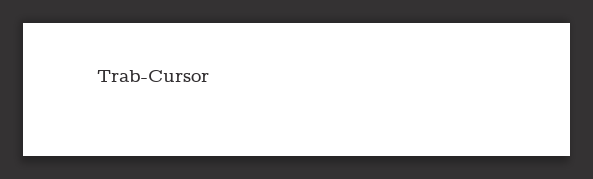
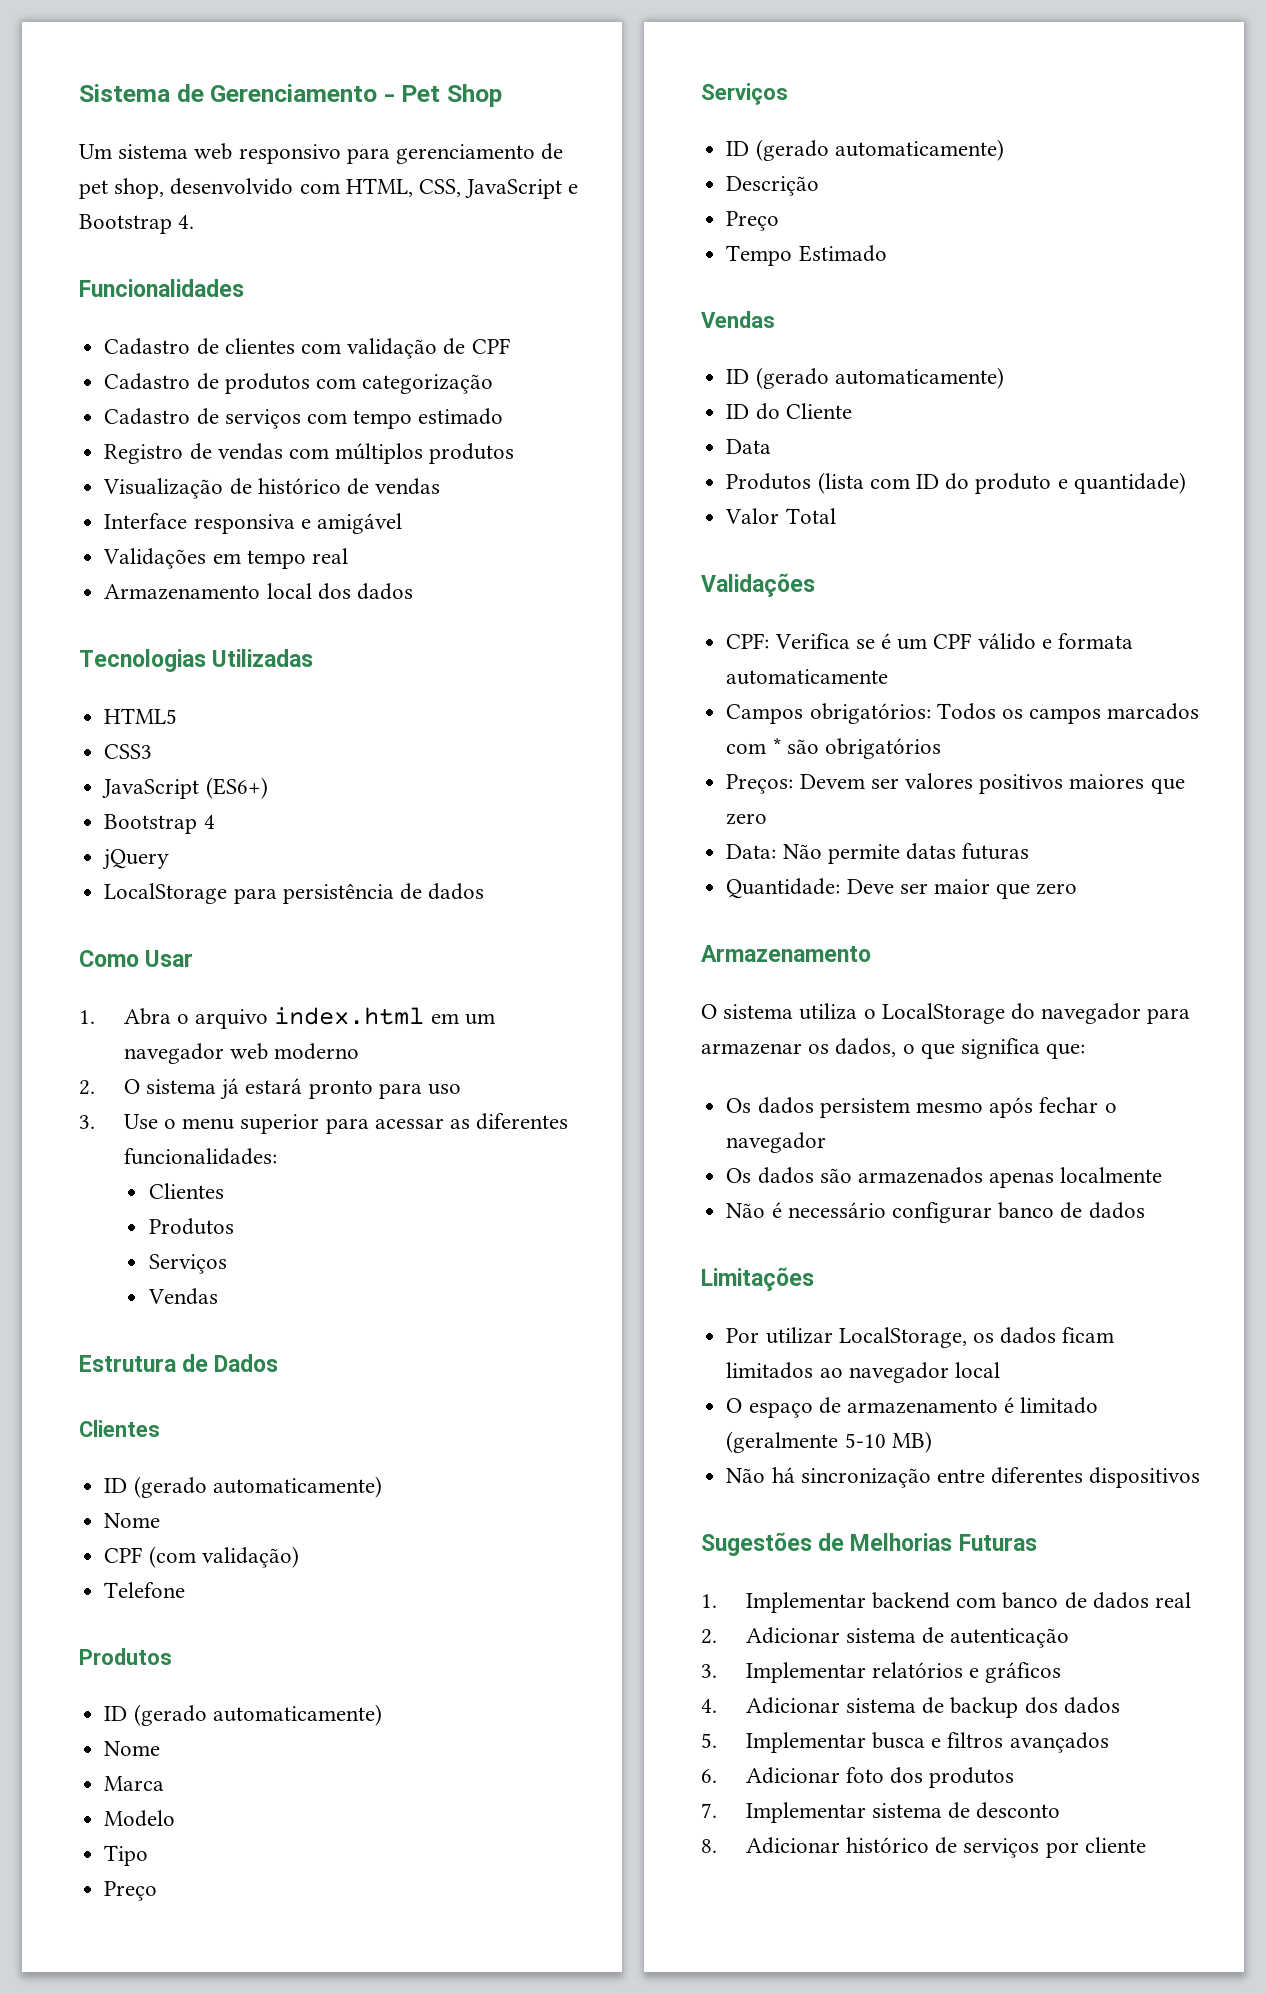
- Trab-Cursor
+ Sistema de Gerenciamento - Pet Shop
+ Um sistema web responsivo para gerenciamento de pet shop, desenvolvido com HTML, CSS, JavaScript e Bootstrap 4.
+ Funcionalidades
+ Cadastro de clientes com validação de CPF
+ Cadastro de produtos com categorização
+ Cadastro de serviços com tempo estimado
+ Registro de vendas com múltiplos produtos
+ Visualização de histórico de vendas
+ Interface responsiva e amigável
+ Validações em tempo real
+ Armazenamento local dos dados
+ Tecnologias Utilizadas
+ HTML5
+ CSS3
+ JavaScript (ES6+)
+ Bootstrap 4
+ jQuery
+ LocalStorage para persistência de dados
+ Como Usar
+ 1. Abra o arquivo index.html em um navegador web moderno
+ 2. O sistema já estará pronto para uso
+ 3. Use o menu superior para acessar as diferentes funcionalidades:
+ Clientes
+ Produtos
+ Serviços
+ Vendas
+ Estrutura de Dados
+ Clientes
+ ID (gerado automaticamente)
+ Nome
+ CPF (com validação)
+ Telefone
+ Produtos
+ ID (gerado automaticamente)
+ Nome
+ Marca
+ Modelo
+ Tipo
+ Preço
+ Serviços
+ ID (gerado automaticamente)
+ Descrição
+ Preço
+ Tempo Estimado
+ Vendas
+ ID (gerado automaticamente)
+ ID do Cliente
+ Data
+ Produtos (lista com ID do produto e quantidade)
+ Valor Total
+ Validações
+ CPF: Verifica se é um CPF válido e formata automaticamente
+ Campos obrigatórios: Todos os campos marcados com * são obrigatórios
+ Preços: Devem ser valores positivos maiores que zero
+ Data: Não permite datas futuras
+ Quantidade: Deve ser maior que zero
+ Armazenamento
+ O sistema utiliza o LocalStorage do navegador para armazenar os dados, o que significa que:
+ Os dados persistem mesmo após fechar o navegador
+ Os dados são armazenados apenas localmente
+ Não é necessário configurar banco de dados
+ Limitações
+ Por utilizar LocalStorage, os dados ficam limitados ao navegador local
+ O espaço de armazenamento é limitado (geralmente 5-10 MB)
+ Não há sincronização entre diferentes dispositivos
+ Sugestões de Melhorias Futuras
+ 1. Implementar backend com banco de dados real
+ 2. Adicionar sistema de autenticação
+ 3. Implementar relatórios e gráficos
+ 4. Adicionar sistema de backup dos dados
+ 5. Implementar busca e filtros avançados
+ 6. Adicionar foto dos produtos
+ 7. Implementar sistema de desconto
+ 8. Adicionar histórico de serviços por cliente

